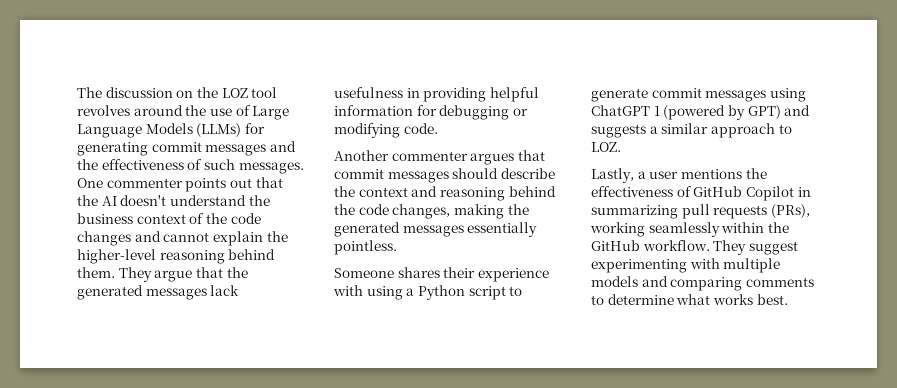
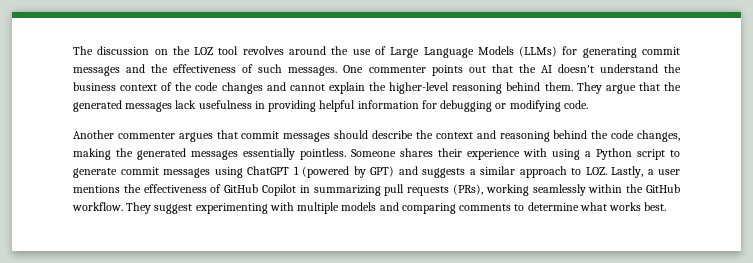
- Another commenter argues that commit messages should describe the context and reasoning behind the code changes, making the generated messages essentially pointless.
- Someone shares their experience with using a Python script to generate commit messages using ChatGPT 1 (powered by GPT) and suggests a similar approach to LOZ.
- Lastly, a user mentions the effectiveness of GitHub Copilot in summarizing pull requests (PRs), working seamlessly within the GitHub workflow.
+ Another commenter argues that commit messages should describe the context and reasoning behind the code changes, making the generated messages essentially pointless. Someone shares their experience with using a Python script to generate commit messages using ChatGPT 1 (powered by GPT) and suggests a similar approach to LOZ. Lastly, a user mentions the effectiveness of GitHub Copilot in summarizing pull requests (PRs), working seamlessly within the GitHub workflow.

